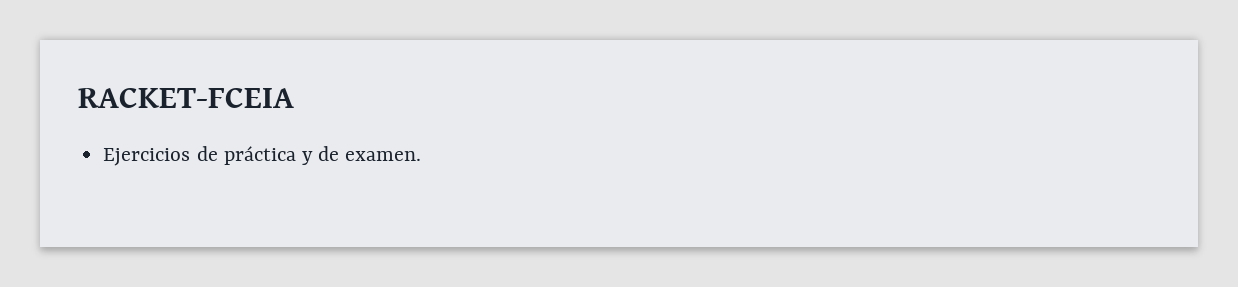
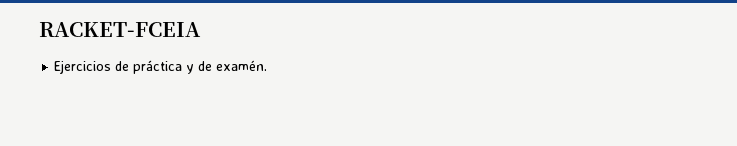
- Ejercicios de práctica y de examen.
+ Ejercicios de práctica y de examén.

